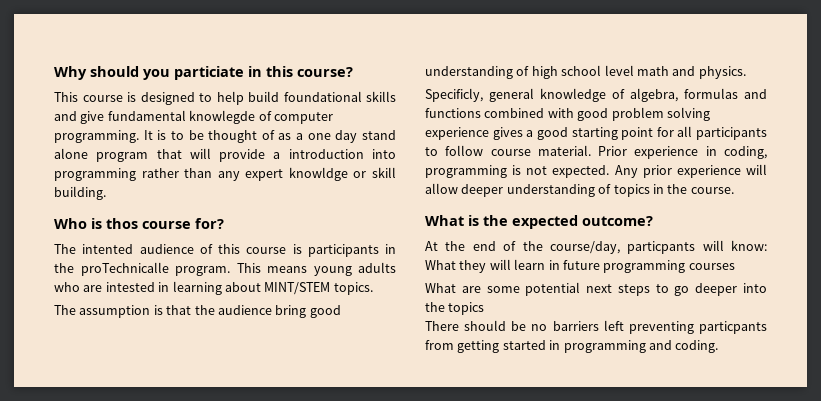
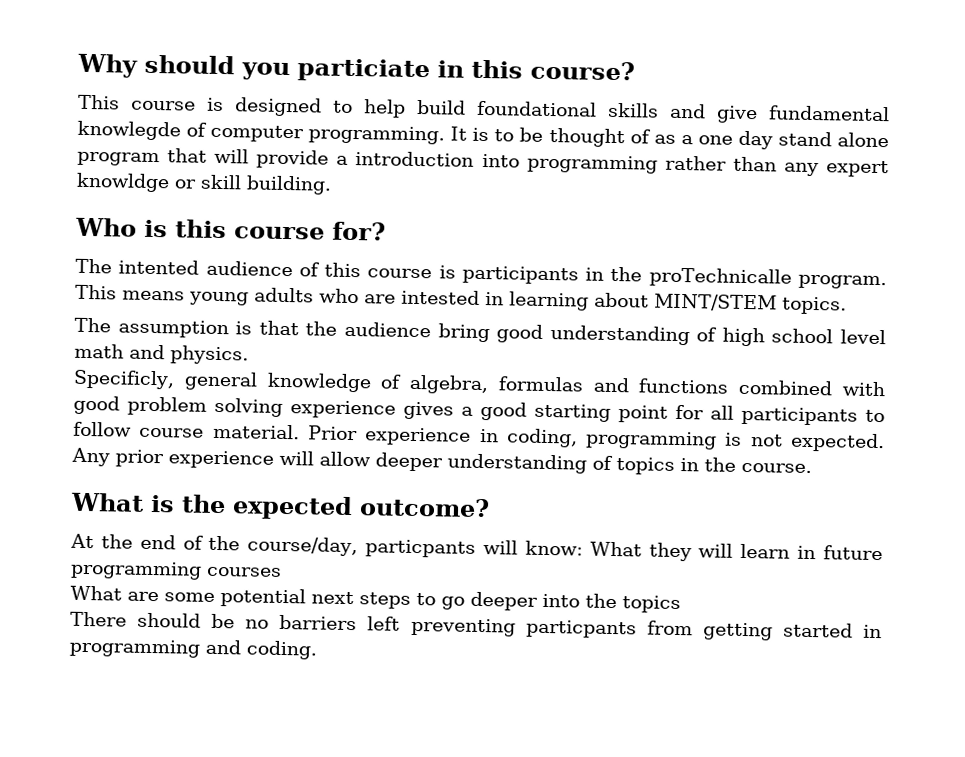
- Who is thos course for?
+ Who is this course for?

